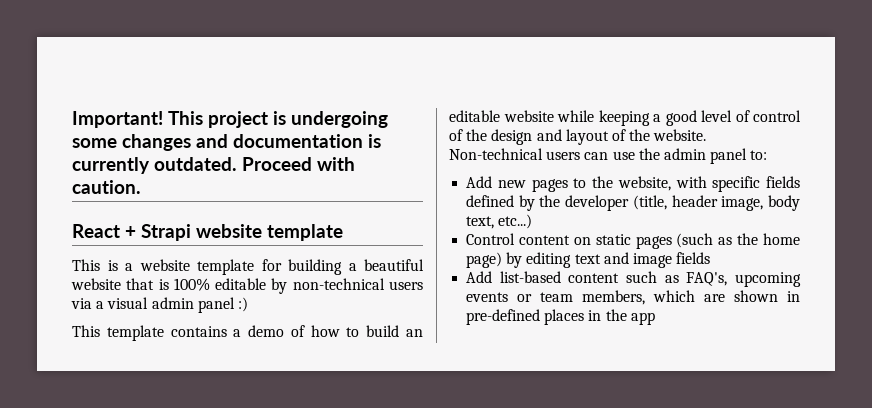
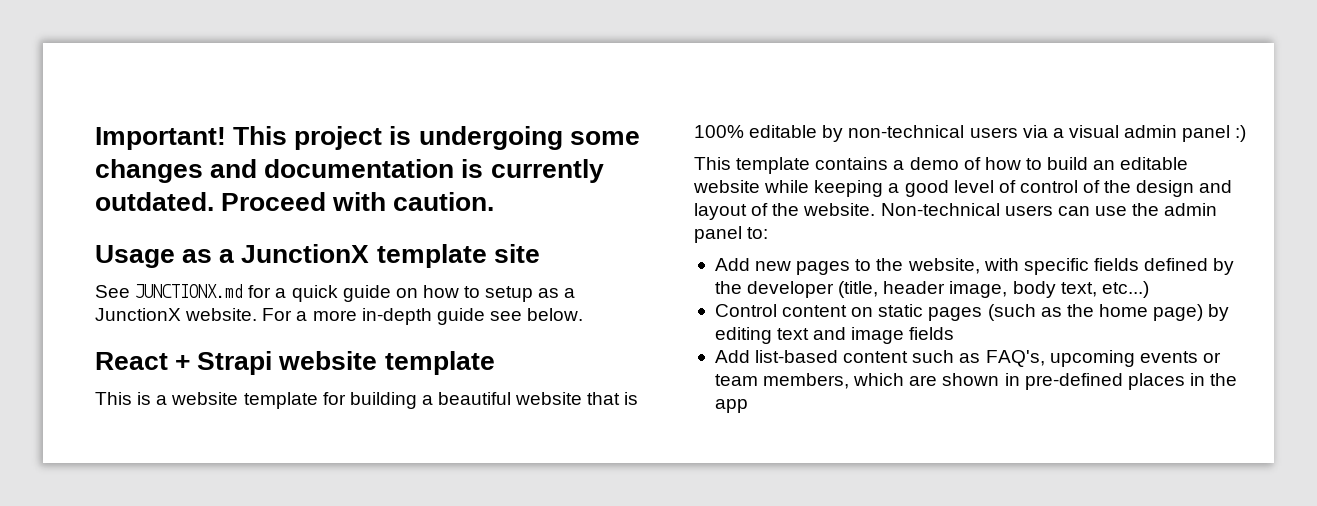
+ Usage as a JunctionX template site
+ See JUNCTIONX.md for a quick guide on how to setup as a JunctionX website. For a more in-depth guide see below.

